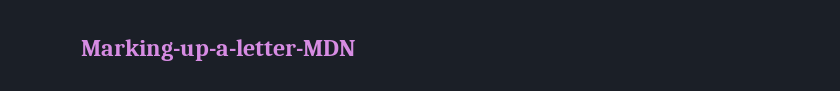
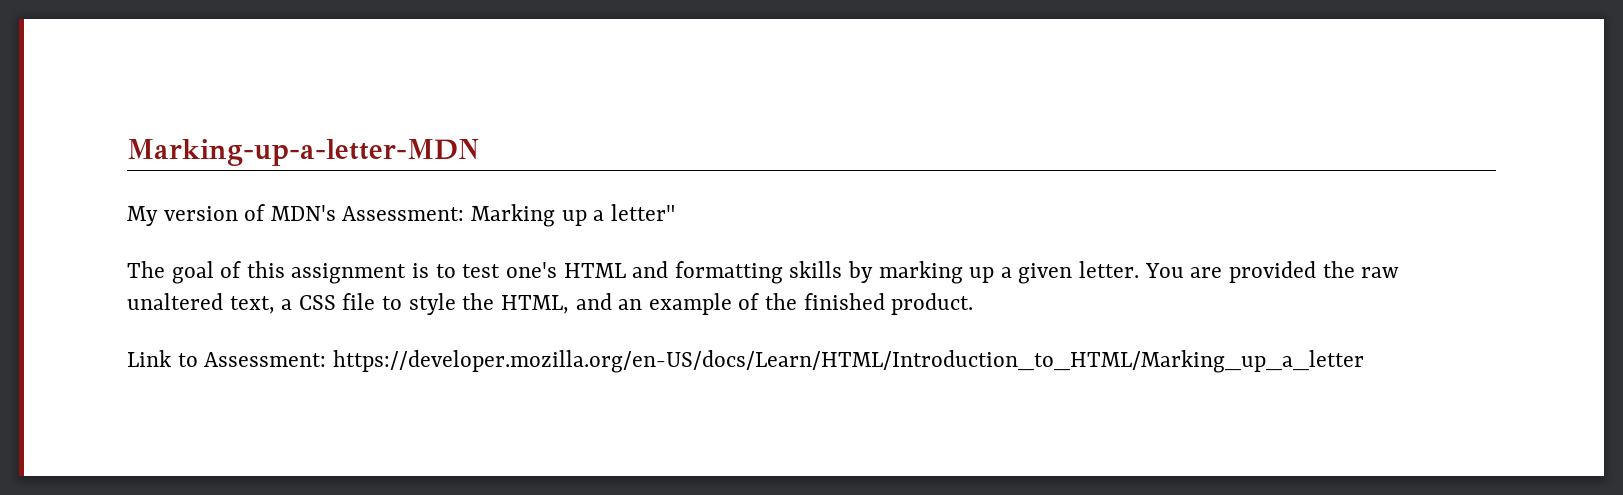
+ My version of MDN's Assessment: Marking up a letter"
+ The goal of this assignment is to test one's HTML and formatting skills by marking up a given letter. You are provided the raw unaltered text, a CSS file to style the HTML, and an example of the finished product.
+ Link to Assessment: https://developer.mozilla.org/en-US/docs/Learn/HTML/Introduction_to_HTML/Marking_up_a_letter

